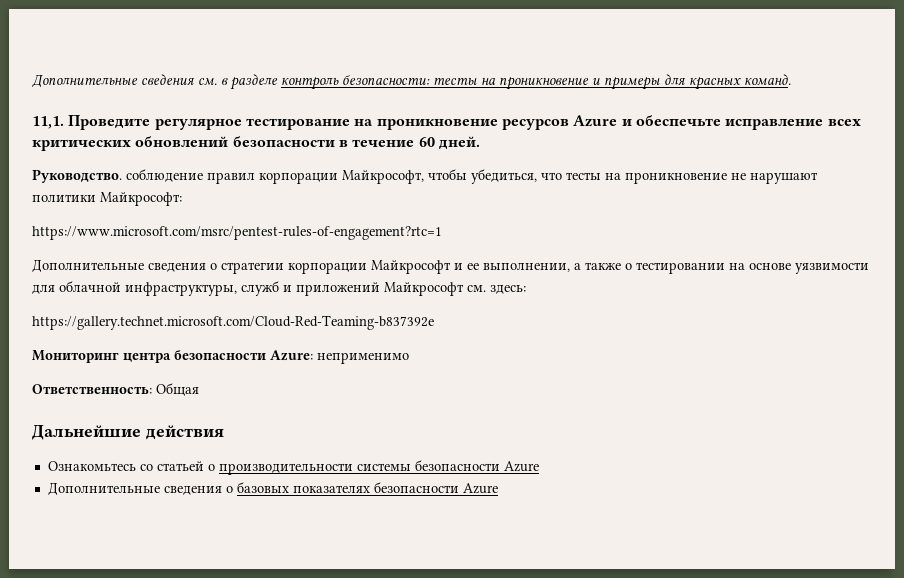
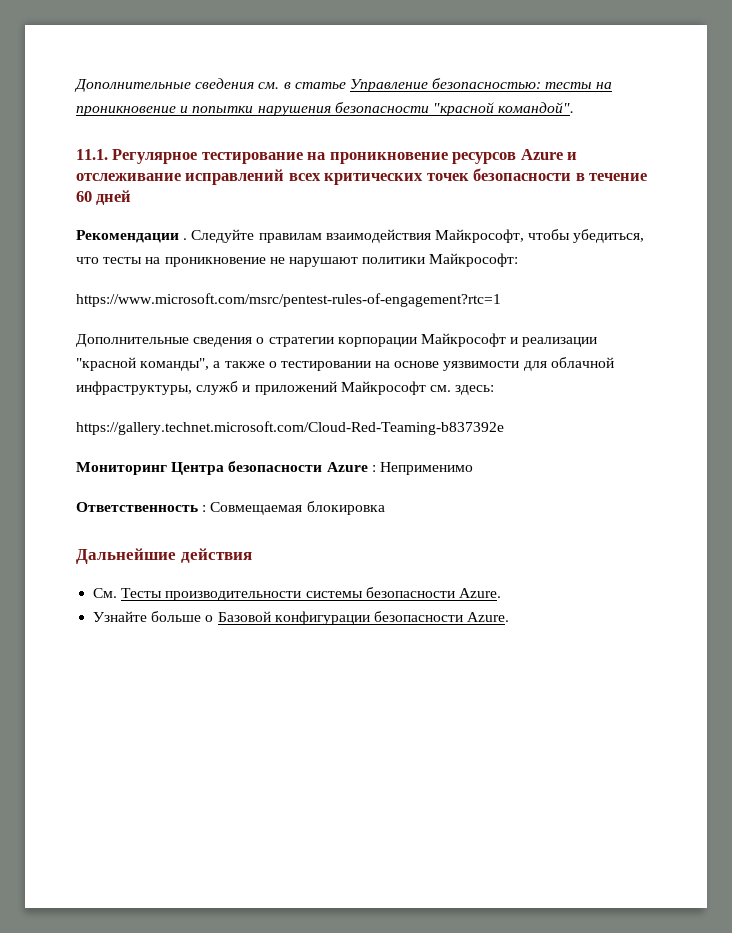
- Дополнительные сведения см. в разделе контроль безопасности: тесты на проникновение и примеры для красных команд.
- 11,1. Проведите регулярное тестирование на проникновение ресурсов Azure и обеспечьте исправление всех критических обновлений безопасности в течение 60 дней.
- Руководство. соблюдение правил корпорации Майкрософт, чтобы убедиться, что тесты на проникновение не нарушают политики Майкрософт:
+ Дополнительные сведения см. в статье Управление безопасностью: тесты на проникновение и попытки нарушения безопасности "красной командой".
+ 11.1. Регулярное тестирование на проникновение ресурсов Azure и отслеживание исправлений всех критических точек безопасности в течение 60 дней
+ Рекомендации . Следуйте правилам взаимодействия Майкрософт, чтобы убедиться, что тесты на проникновение не нарушают политики Майкрософт:
- Дополнительные сведения о стратегии корпорации Майкрософт и ее выполнении, а также о тестировании на основе уязвимости для облачной инфраструктуры, служб и приложений Майкрософт см. здесь:
+ Дополнительные сведения о стратегии корпорации Майкрософт и реализации "красной команды", а также о тестировании на основе уязвимости для облачной инфраструктуры, служб и приложений Майкрософт см. здесь:
- Мониторинг центра безопасности Azure: неприменимо
- Ответственность: Общая
+ Мониторинг Центра безопасности Azure : Неприменимо
+ Ответственность : Совмещаемая блокировка
  Дальнейшие действия
- Ознакомьтесь со статьей о производительности системы безопасности Azure
- Дополнительные сведения о базовых показателях безопасности Azure
+ См. Тесты производительности системы безопасности Azure.
+ Узнайте больше о Базовой конфигурации безопасности Azure.

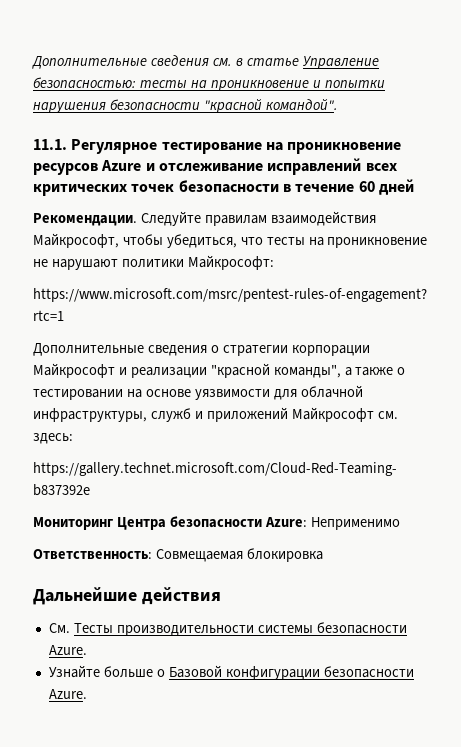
- Рекомендации .
+ Рекомендации.
- Мониторинг Центра безопасности Azure : Неприменимо
+ Мониторинг Центра безопасности Azure: Неприменимо
- Ответственность : Совмещаемая блокировка
+ Ответственность: Совмещаемая блокировка

